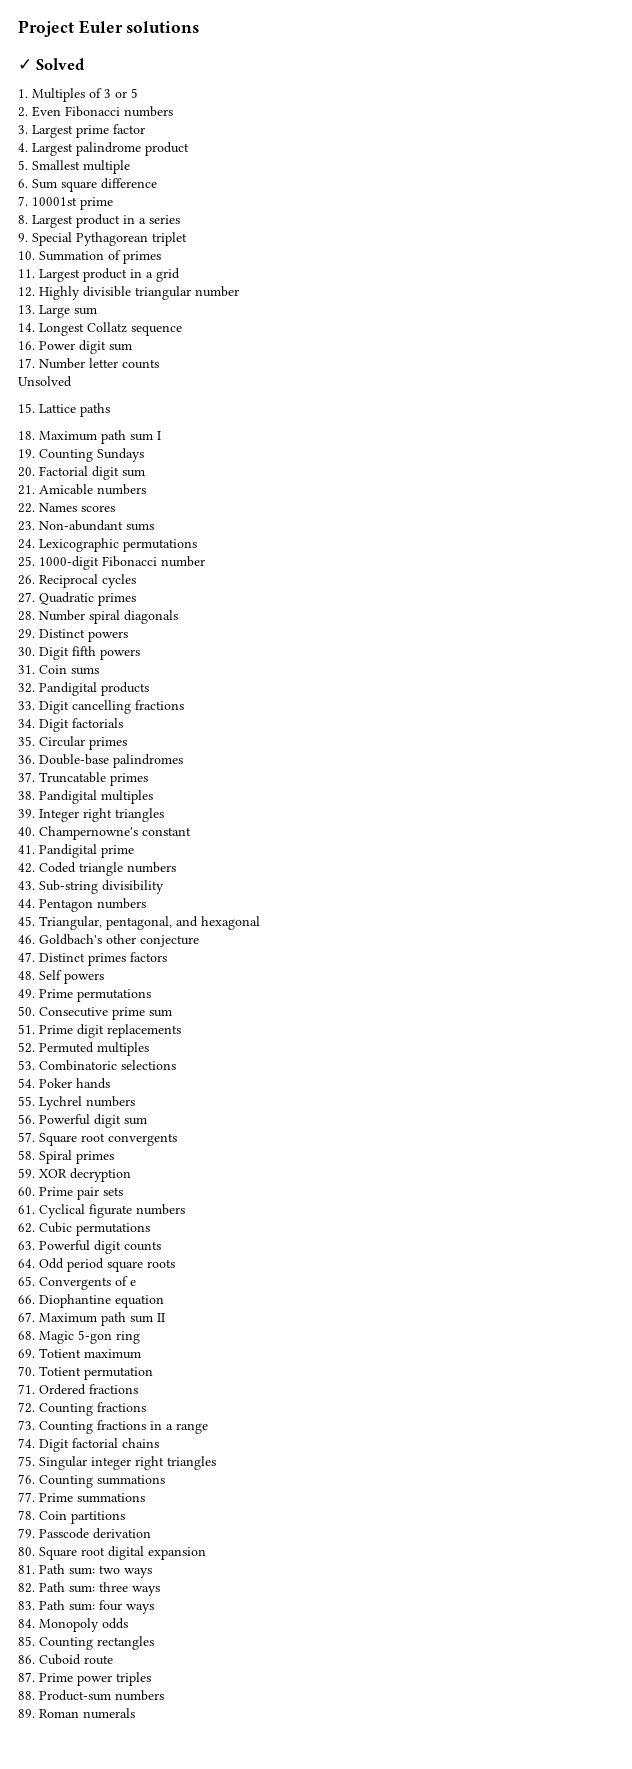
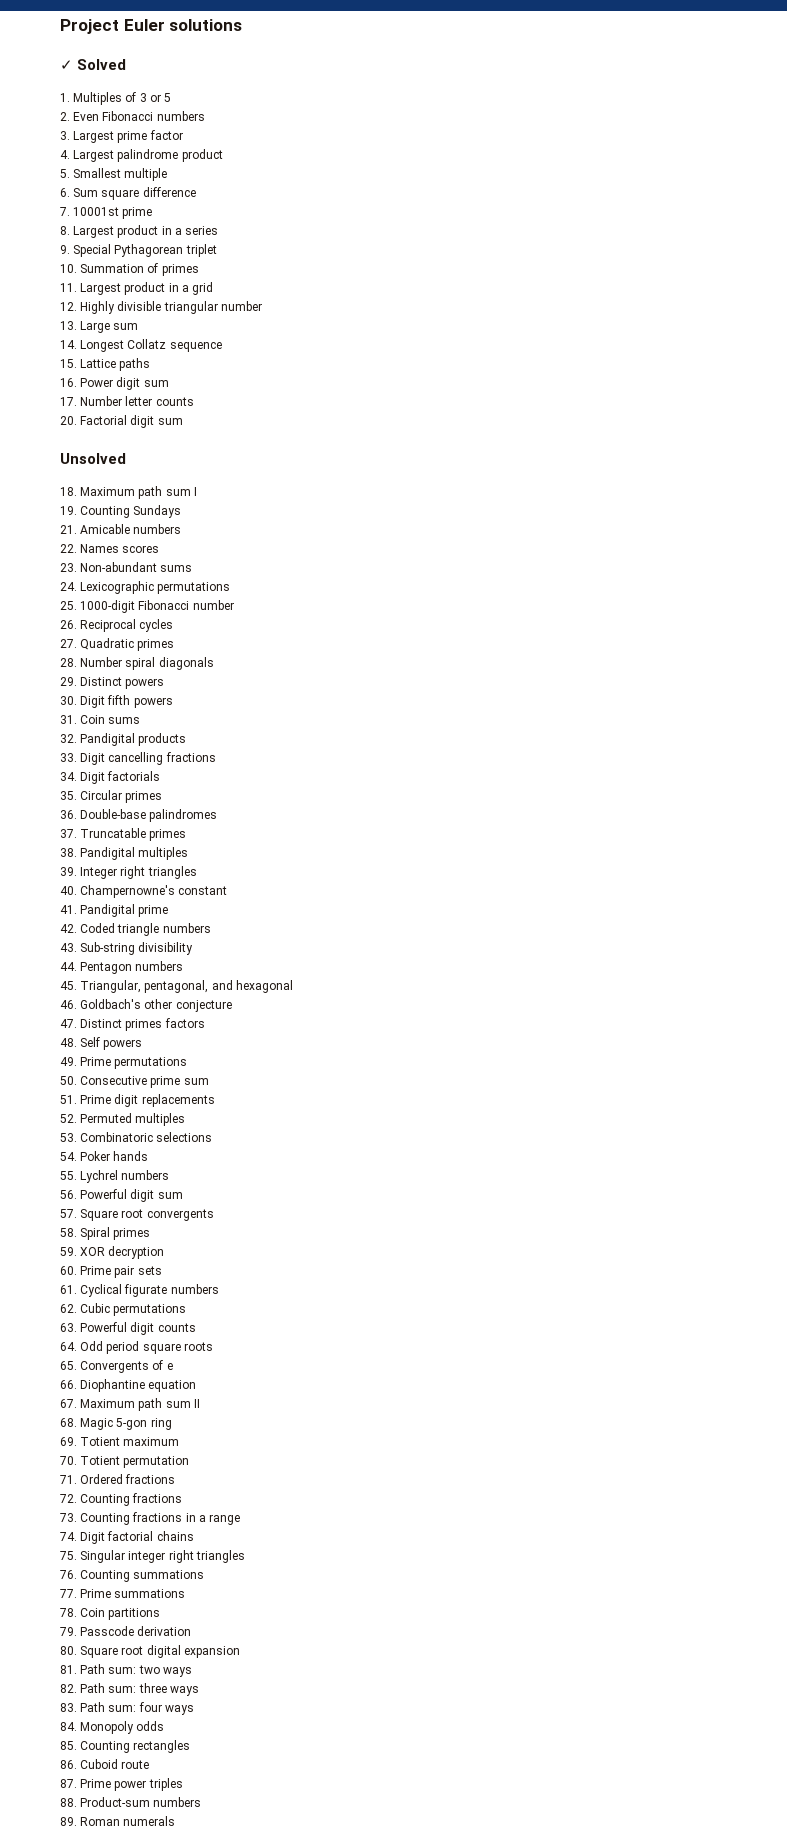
+ 15. Lattice paths
+ 20. Factorial digit sum
  Unsolved
- 15. Lattice paths
- 20. Factorial digit sum

